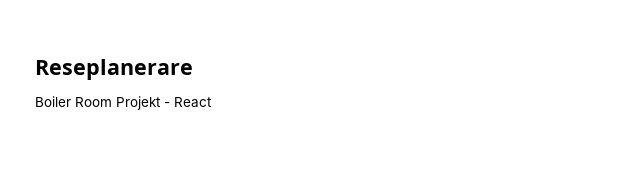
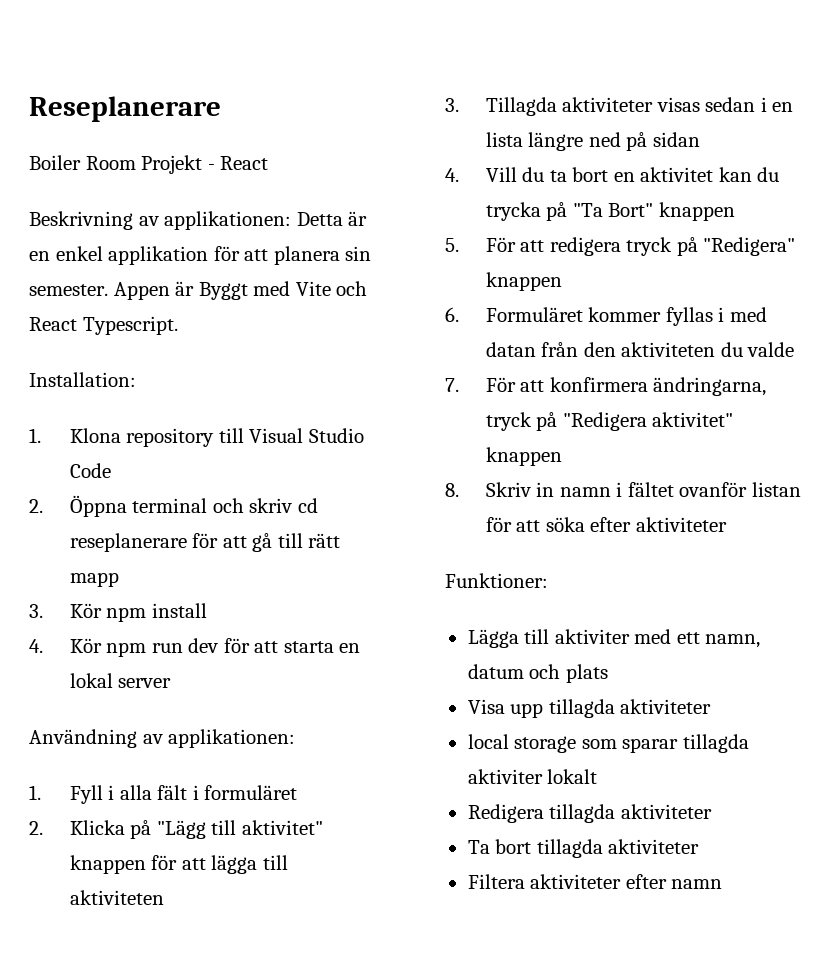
+ Beskrivning av applikationen: Detta är en enkel applikation för att planera sin semester. Appen är Byggt med Vite och React Typescript.
+ Installation:
+ 1. Klona repository till Visual Studio Code
+ 2. Öppna terminal och skriv cd reseplanerare för att gå till rätt mapp
+ 3. Kör npm install
+ 4. Kör npm run dev för att starta en lokal server
+ Användning av applikationen:
+ 1. Fyll i alla fält i formuläret
+ 2. Klicka på "Lägg till aktivitet" knappen för att lägga till aktiviteten
+ 3. Tillagda aktiviteter visas sedan i en lista längre ned på sidan
+ 4. Vill du ta bort en aktivitet kan du trycka på "Ta Bort" knappen
+ 5. För att redigera tryck på "Redigera" knappen
+ 6. Formuläret kommer fyllas i med datan från den aktiviteten du valde
+ 7. För att konfirmera ändringarna, tryck på "Redigera aktivitet" knappen
+ 8. Skriv in namn i fältet ovanför listan för att söka efter aktiviteter
+ Funktioner:
+ Lägga till aktiviter med ett namn, datum och plats
+ Visa upp tillagda aktiviteter
+ local storage som sparar tillagda aktiviter lokalt
+ Redigera tillagda aktiviteter
+ Ta bort tillagda aktiviteter
+ Filtera aktiviteter efter namn

